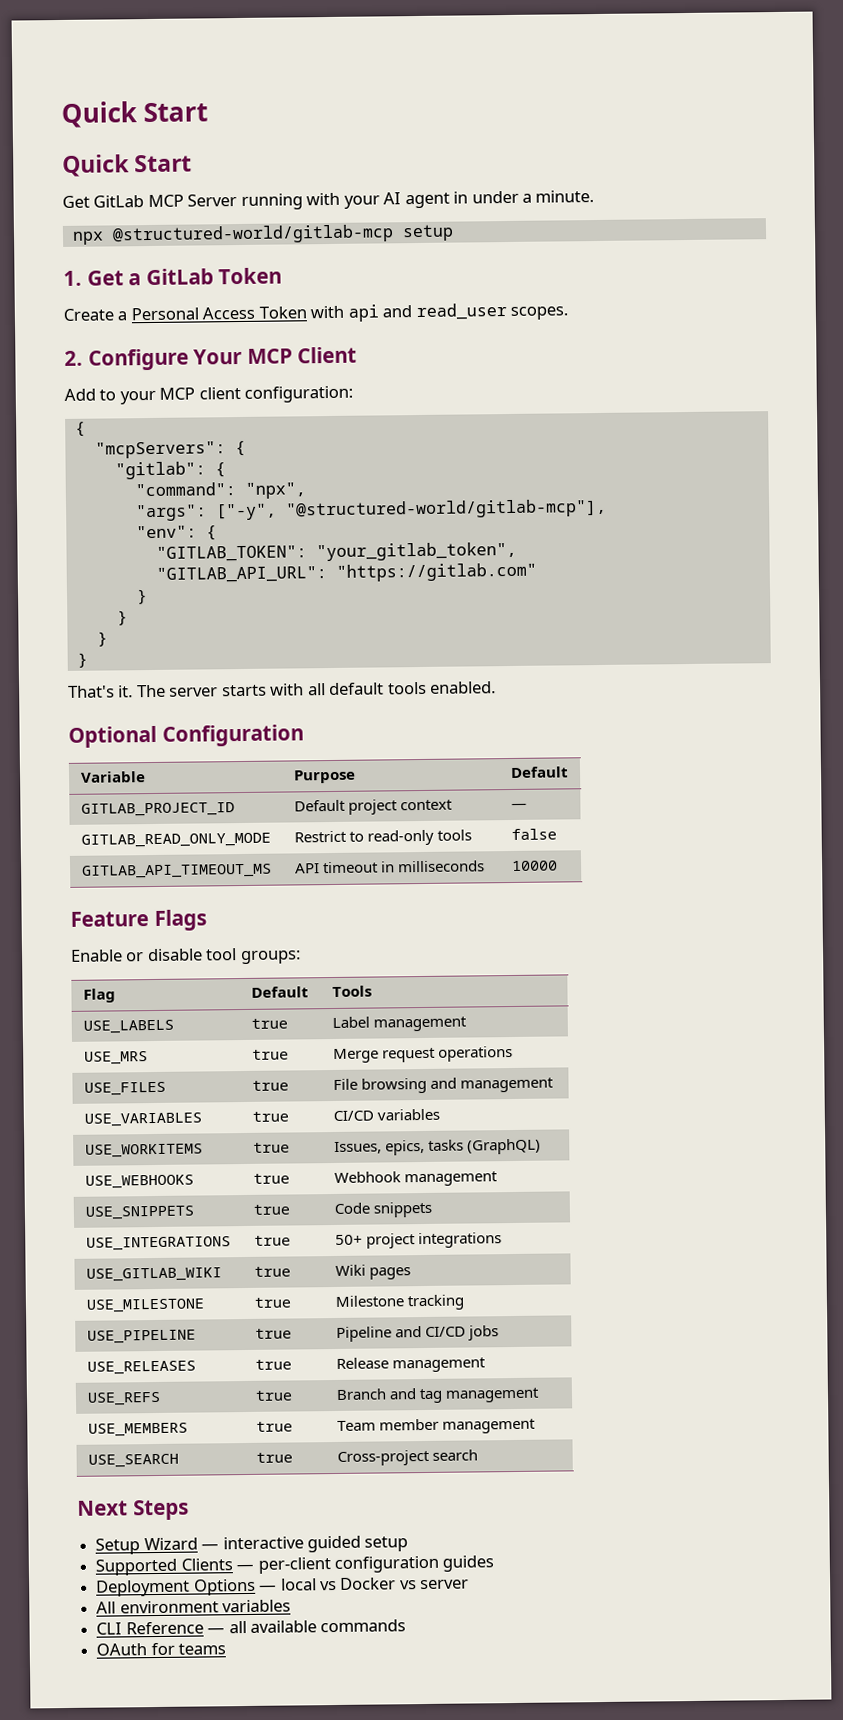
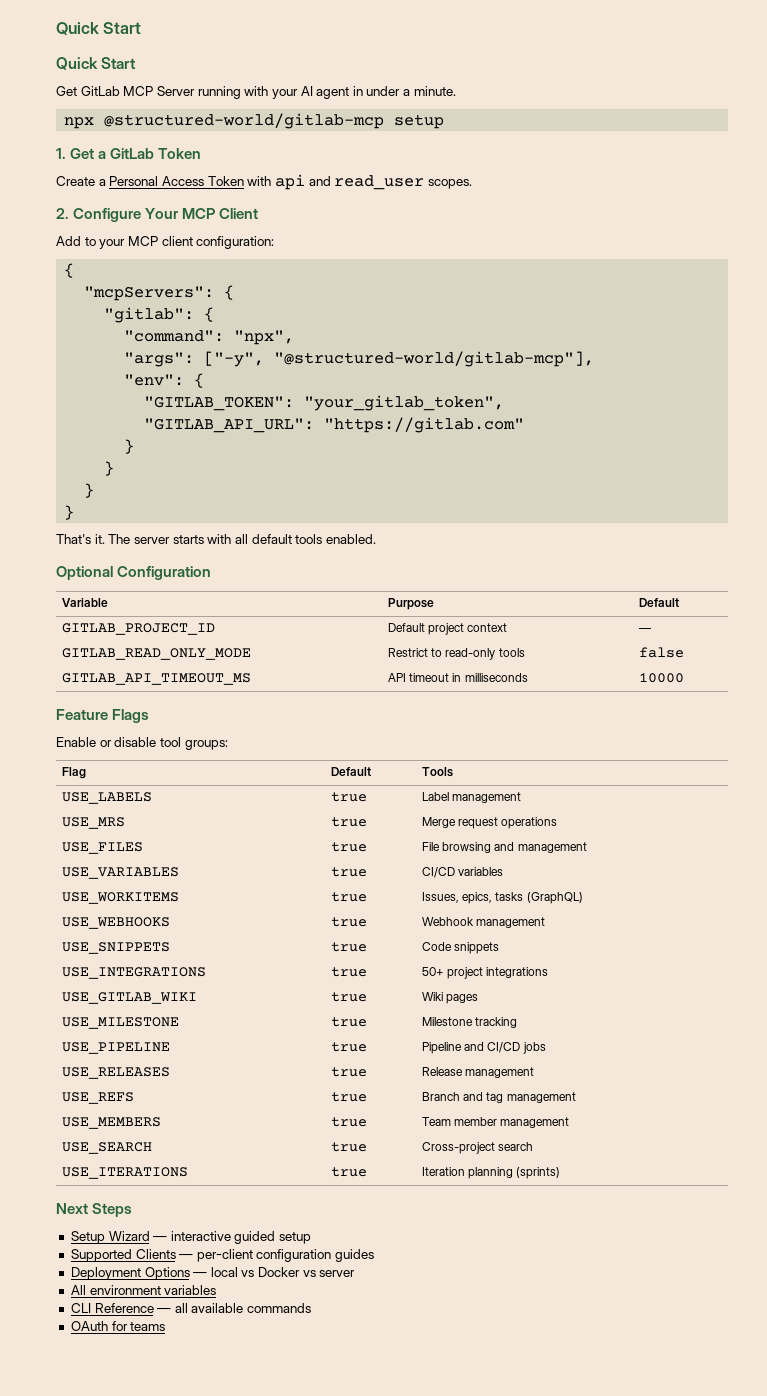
+ USE_ITERATIONS | true | Iteration planning (sprints)

